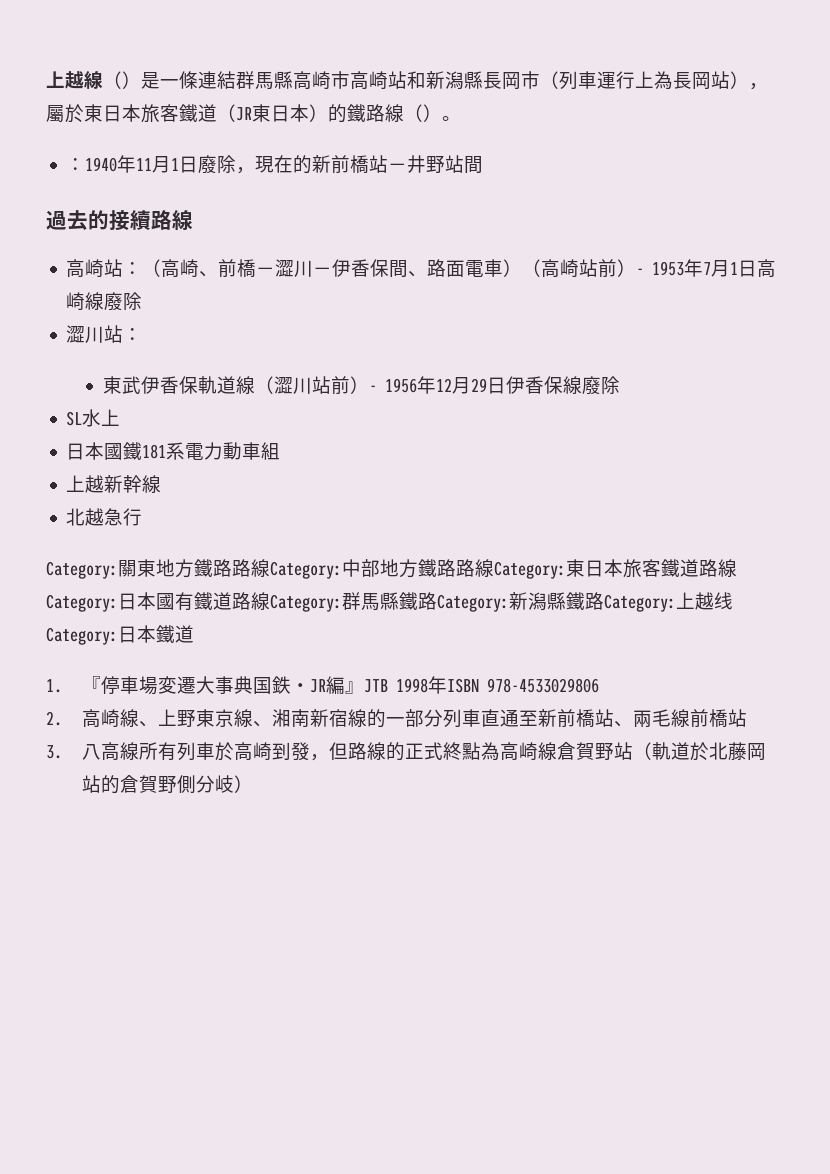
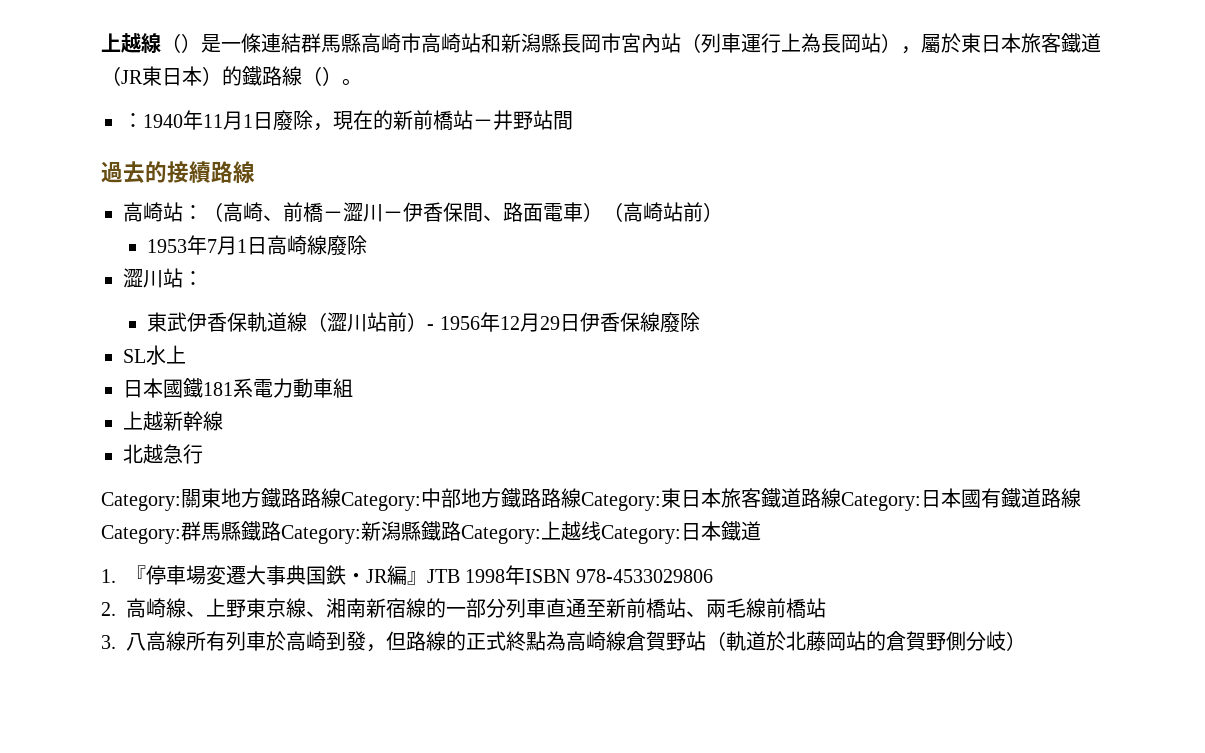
- 上越線（）是一條連結群馬縣高崎市高崎站和新潟縣長岡市（列車運行上為長岡站），屬於東日本旅客鐵道（JR東日本）的鐵路線（）。
+ 上越線（）是一條連結群馬縣高崎市高崎站和新潟縣長岡市宮內站（列車運行上為長岡站），屬於東日本旅客鐵道（JR東日本）的鐵路線（）。
- 高崎站：（高崎、前橋－澀川－伊香保間、路面電車）（高崎站前）- 1953年7月1日高崎線廢除
+ 高崎站：（高崎、前橋－澀川－伊香保間、路面電車）（高崎站前）
+ 1953年7月1日高崎線廢除

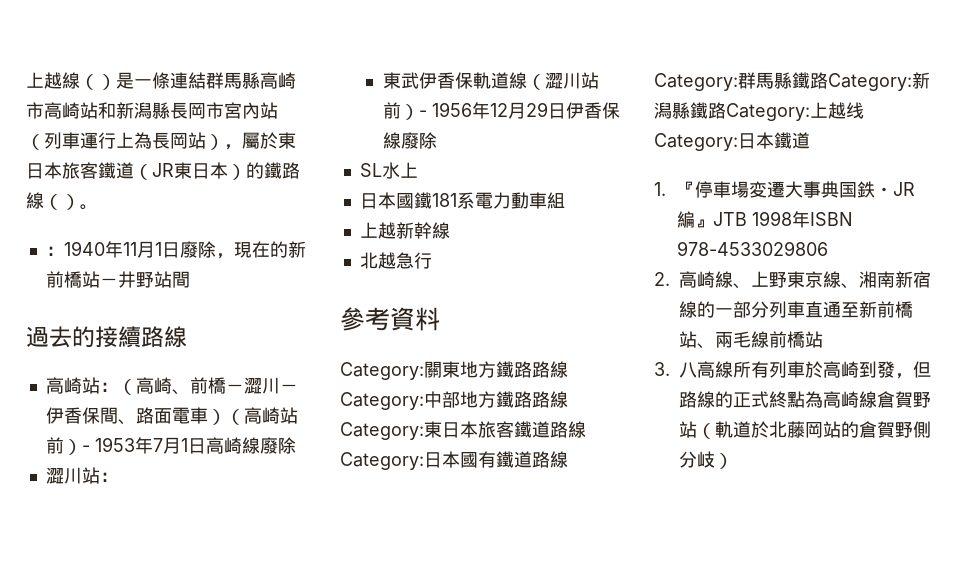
- 高崎站：（高崎、前橋－澀川－伊香保間、路面電車）（高崎站前）
- 1953年7月1日高崎線廢除
+ 高崎站：（高崎、前橋－澀川－伊香保間、路面電車）（高崎站前）- 1953年7月1日高崎線廢除
+ 參考資料

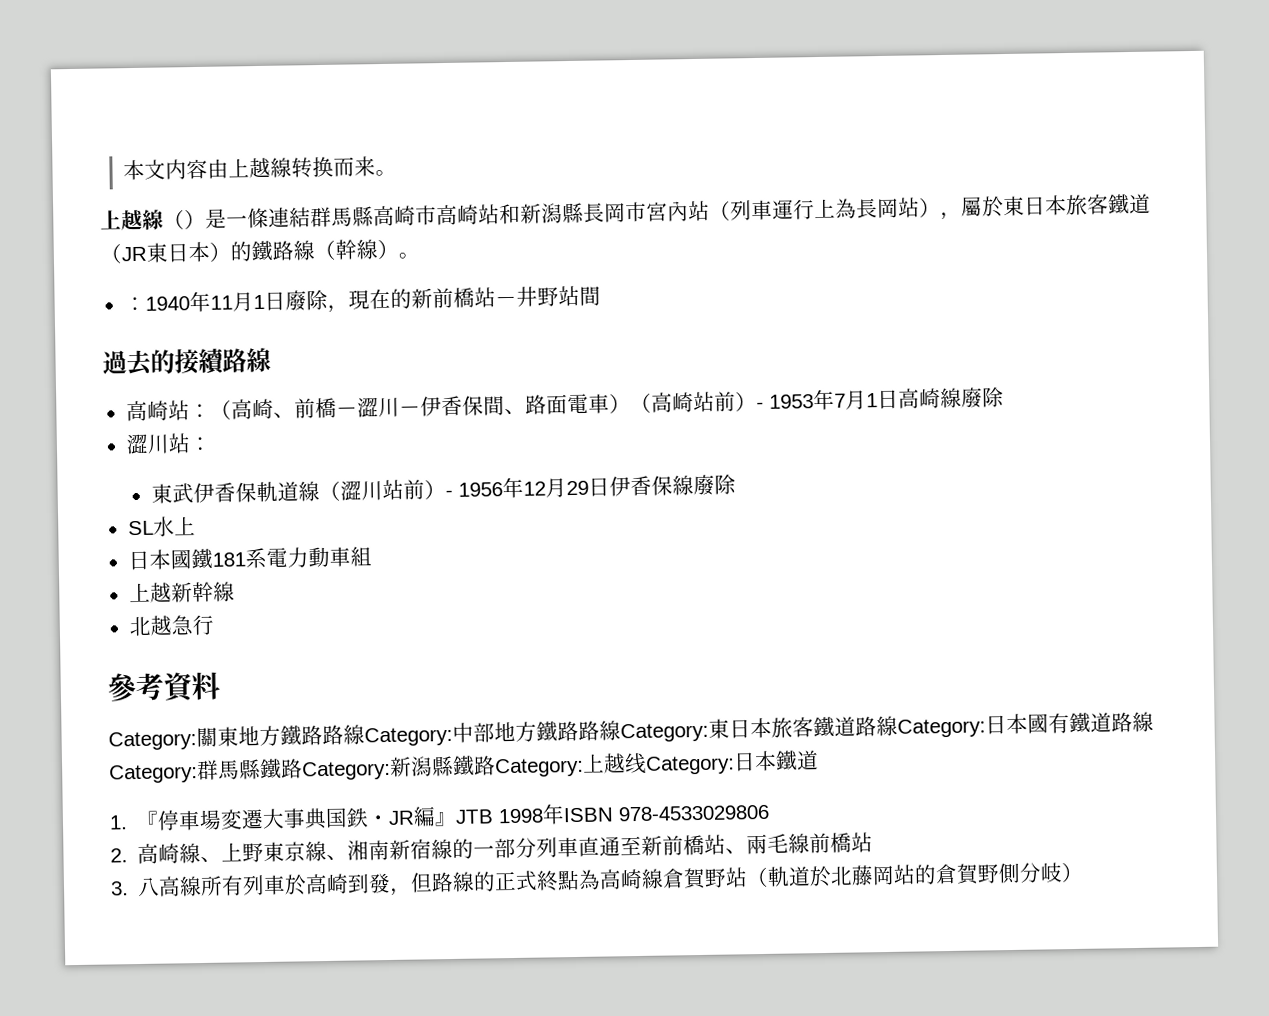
+ 本文内容由上越線转换而来。
- 上越線（）是一條連結群馬縣高崎市高崎站和新潟縣長岡市宮內站（列車運行上為長岡站），屬於東日本旅客鐵道（JR東日本）的鐵路線（）。
+ 上越線（）是一條連結群馬縣高崎市高崎站和新潟縣長岡市宮內站（列車運行上為長岡站），屬於東日本旅客鐵道（JR東日本）的鐵路線（幹線）。

